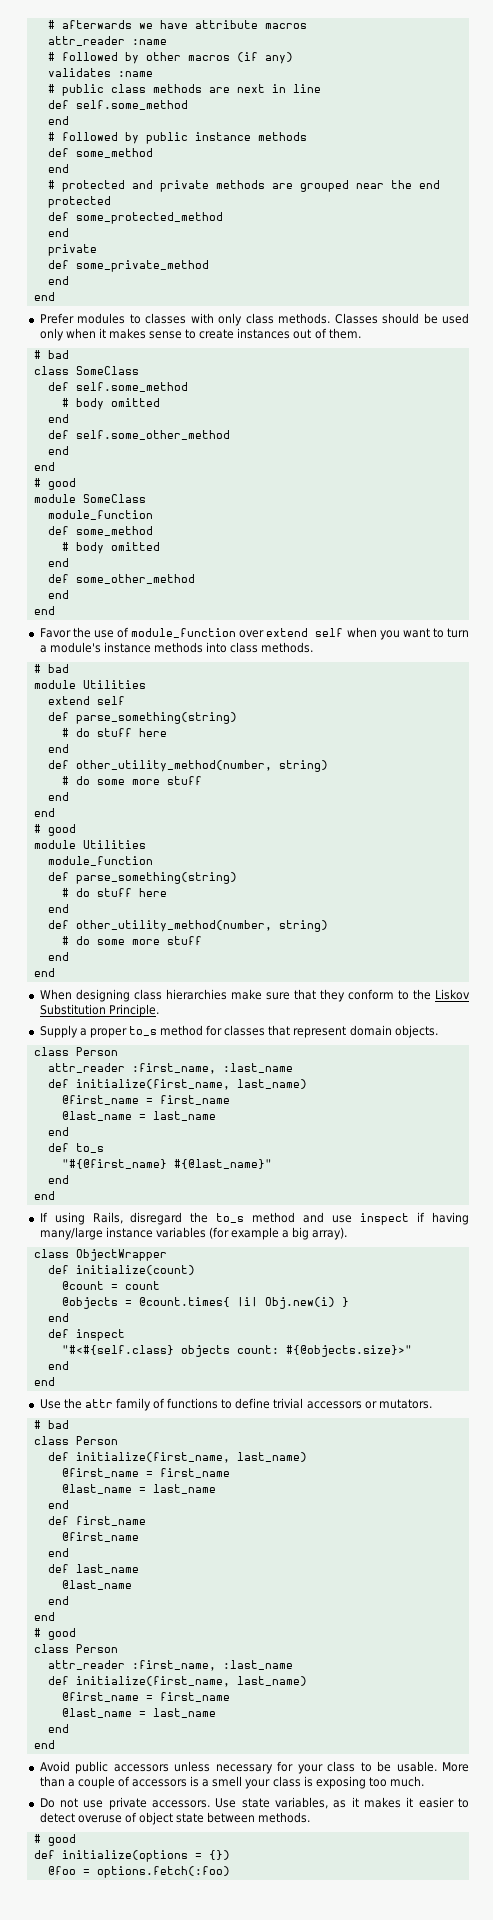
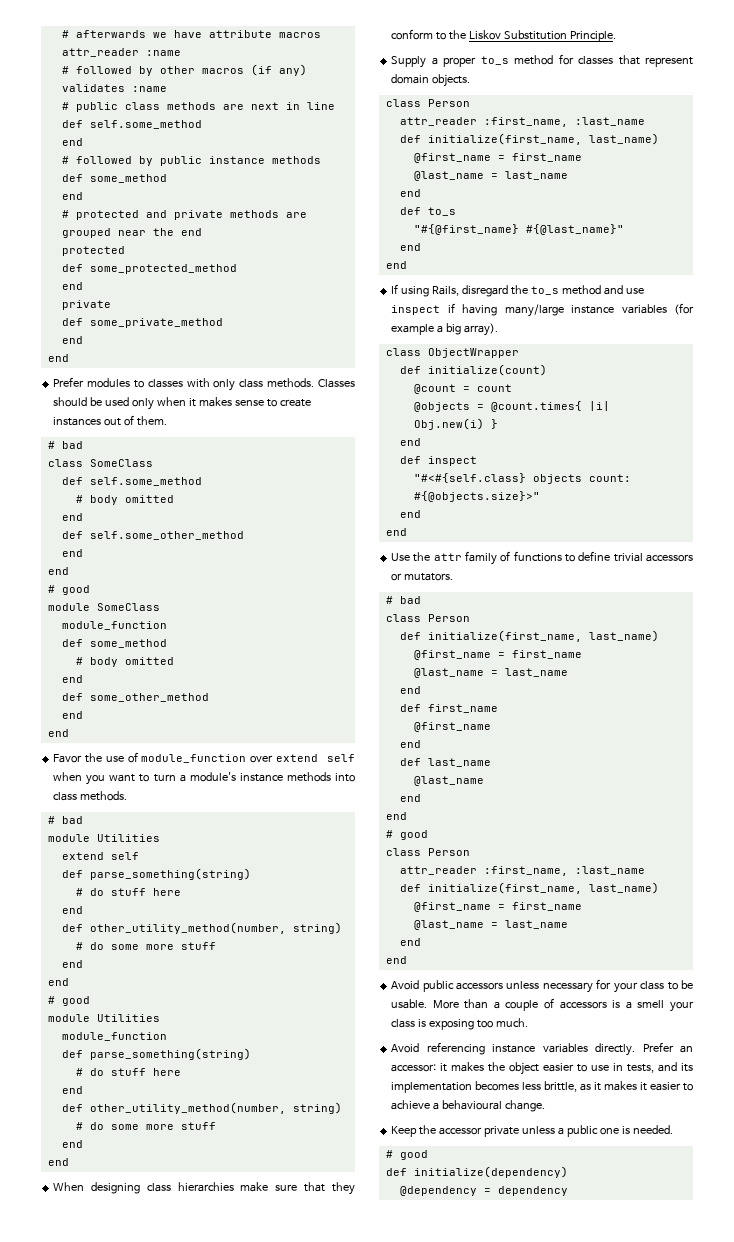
- Do not use private accessors. Use state variables, as it makes it easier to detect overuse of object state between methods.
+ Avoid referencing instance variables directly. Prefer an accessor: it makes the object easier to use in tests, and its implementation becomes less brittle, as it makes it easier to achieve a behavioural change.
+ Keep the accessor private unless a public one is needed.
  # good
- def initialize(options = {})
- @foo = options.fetch(:foo)
+ def initialize(dependency)
+ @dependency = dependency

